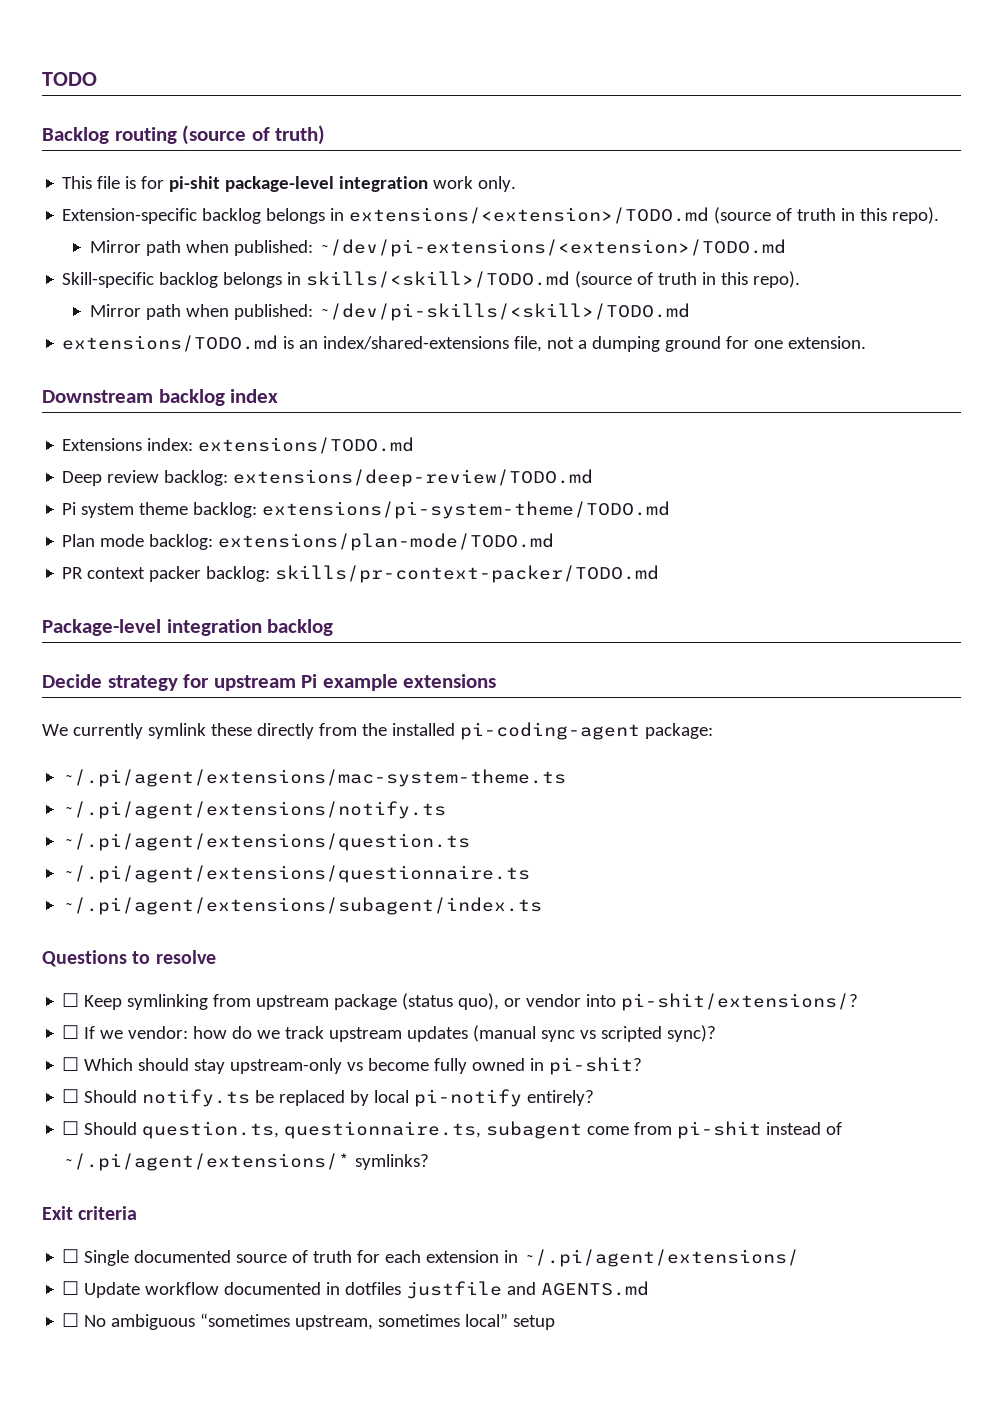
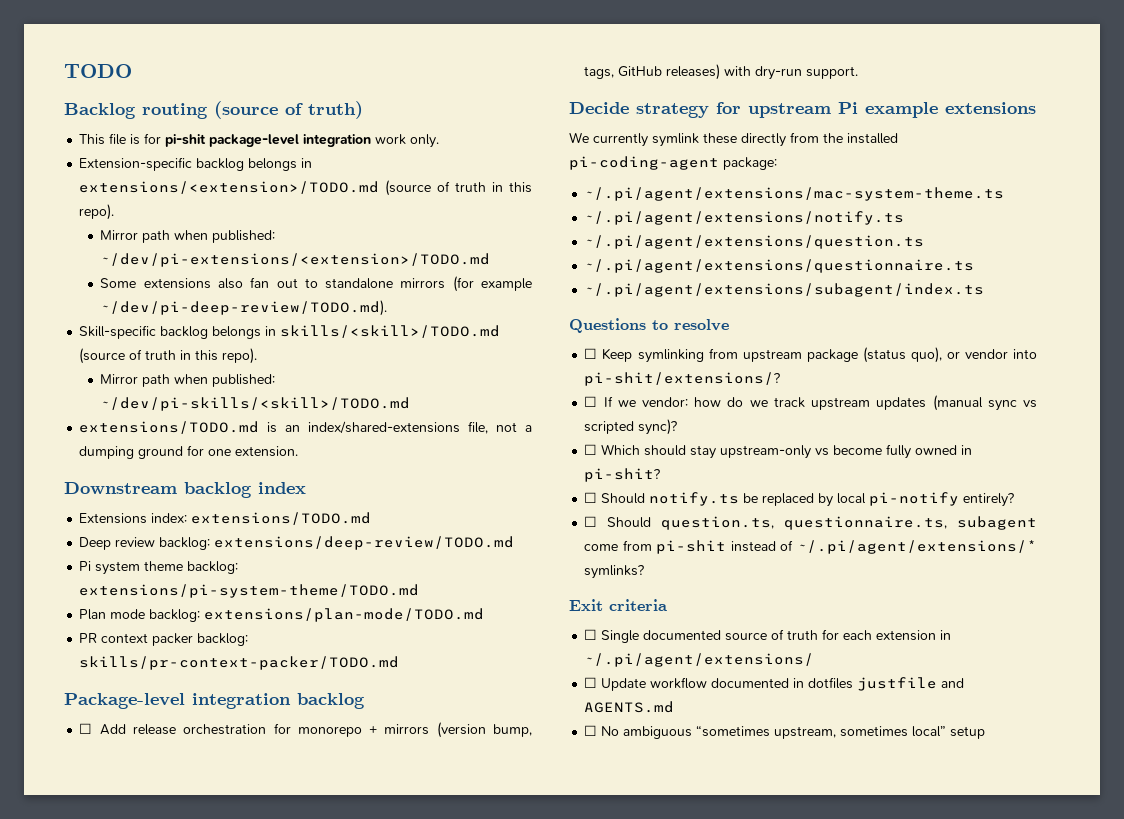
+ Some extensions also fan out to standalone mirrors (for example ~/dev/pi-deep-review/TODO.md).
+ ☐ Add release orchestration for monorepo + mirrors (version bump, tags, GitHub releases) with dry-run support.

